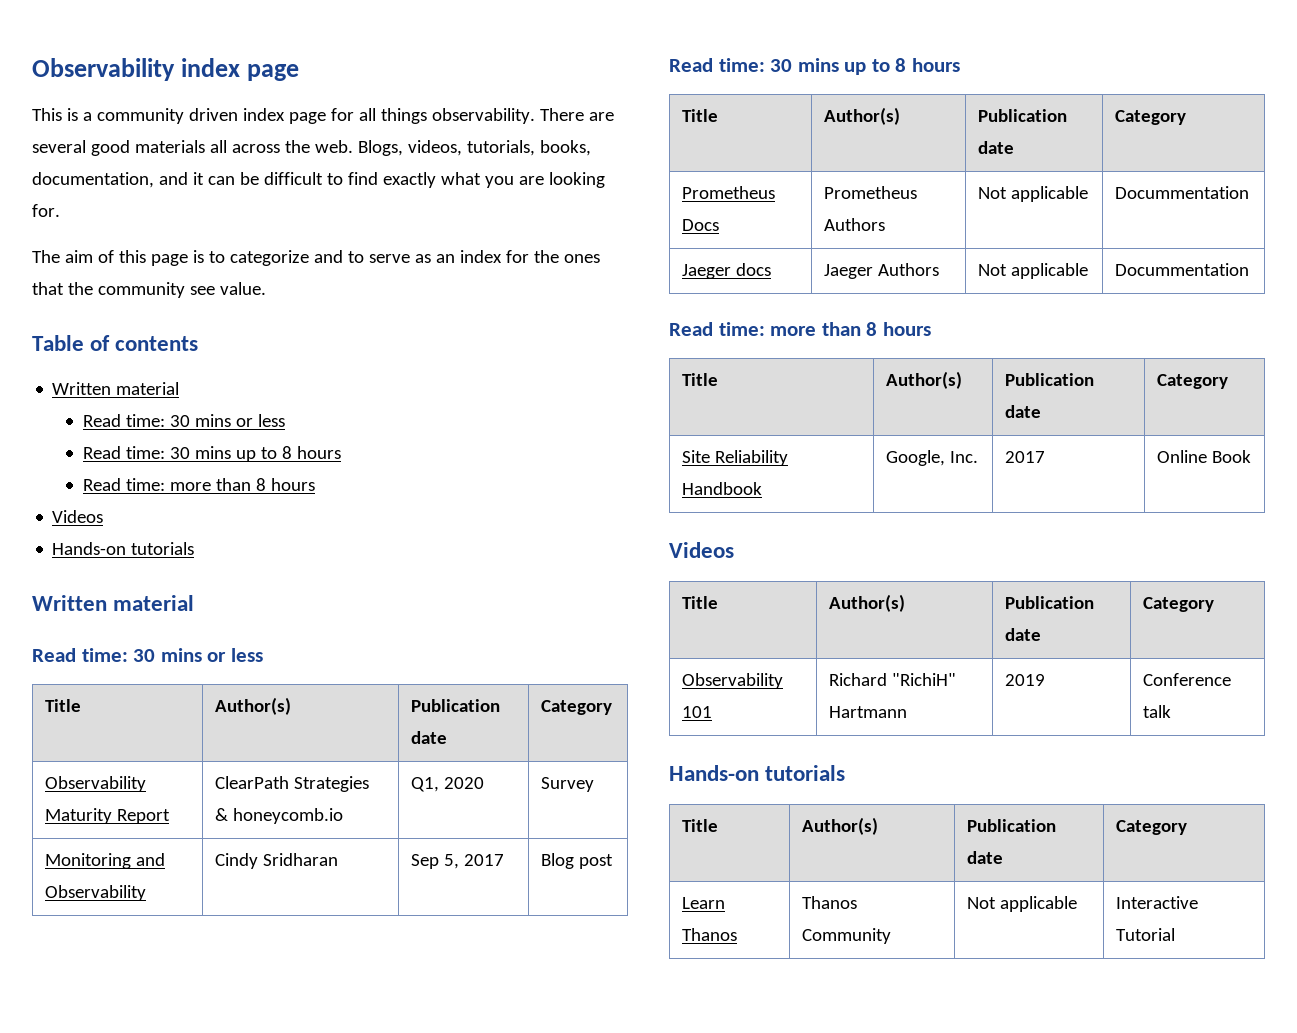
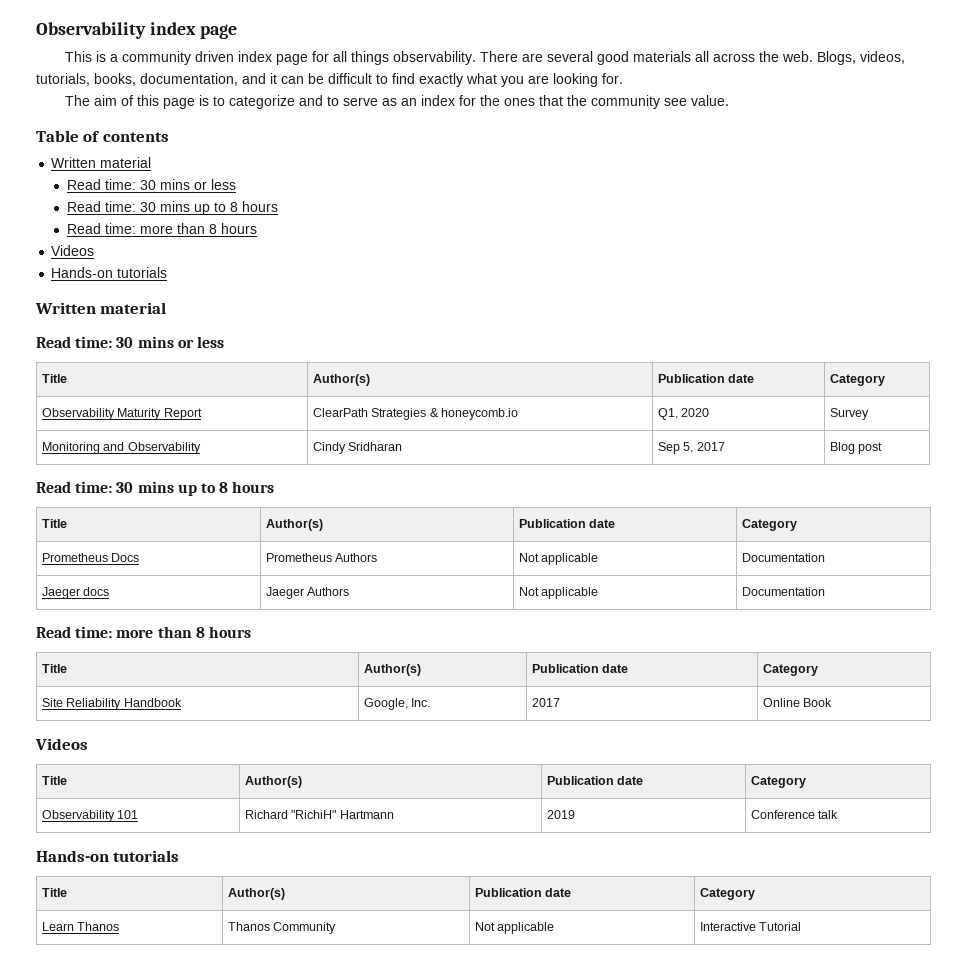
- Prometheus Docs | Prometheus Authors | Not applicable | Docummentation
+ Prometheus Docs | Prometheus Authors | Not applicable | Documentation
- Jaeger docs | Jaeger Authors | Not applicable | Docummentation
+ Jaeger docs | Jaeger Authors | Not applicable | Documentation

